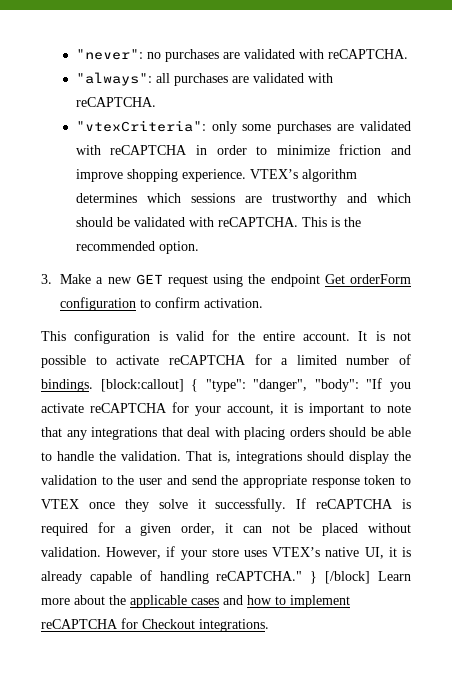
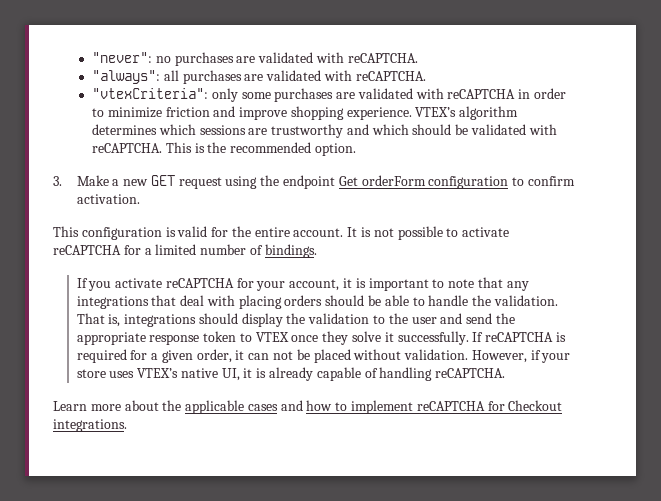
- It is not possible to activate reCAPTCHA for a limited number of bindings. [block:callout] { "type": "danger", "body": "If you activate reCAPTCHA for your account, it is important to note that any integrations that deal with placing orders should be able to handle the validation.
+ It is not possible to activate reCAPTCHA for a limited number of bindings.
+ If you activate reCAPTCHA for your account, it is important to note that any integrations that deal with placing orders should be able to handle the validation.
- However, if your store uses VTEX’s native UI, it is already capable of handling reCAPTCHA." } [/block] Learn more about the applicable cases and how to implement reCAPTCHA for Checkout integrations.
+ However, if your store uses VTEX’s native UI, it is already capable of handling reCAPTCHA.
+ Learn more about the applicable cases and how to implement reCAPTCHA for Checkout integrations.

